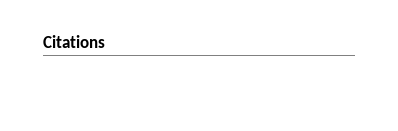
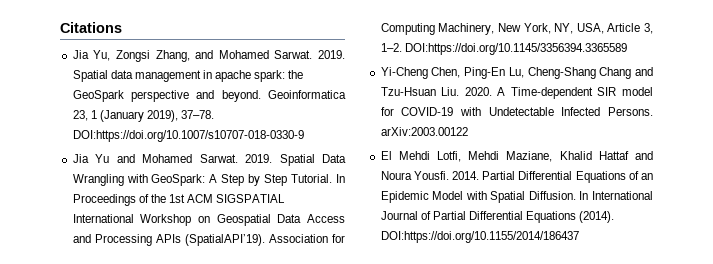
+ Jia Yu, Zongsi Zhang, and Mohamed Sarwat. 2019. Spatial data management in apache spark: the GeoSpark perspective and beyond. Geoinformatica 23, 1 (January 2019), 37–78. DOI:https://doi.org/10.1007/s10707-018-0330-9
+ Jia Yu and Mohamed Sarwat. 2019. Spatial Data Wrangling with GeoSpark: A Step by Step Tutorial. In Proceedings of the 1st ACM SIGSPATIAL International Workshop on Geospatial Data Access and Processing APIs (SpatialAPI’19). Association for Computing Machinery, New York, NY, USA, Article 3, 1–2. DOI:https://doi.org/10.1145/3356394.3365589
+ Yi-Cheng Chen, Ping-En Lu, Cheng-Shang Chang and Tzu-Hsuan Liu. 2020. A Time-dependent SIR model for COVID-19 with Undetectable Infected Persons. arXiv:2003.00122
+ El Mehdi Lotfi, Mehdi Maziane, Khalid Hattaf and Noura Yousfi. 2014. Partial Differential Equations of an Epidemic Model with Spatial Diffusion. In International Journal of Partial Differential Equations (2014). DOI:https://doi.org/10.1155/2014/186437

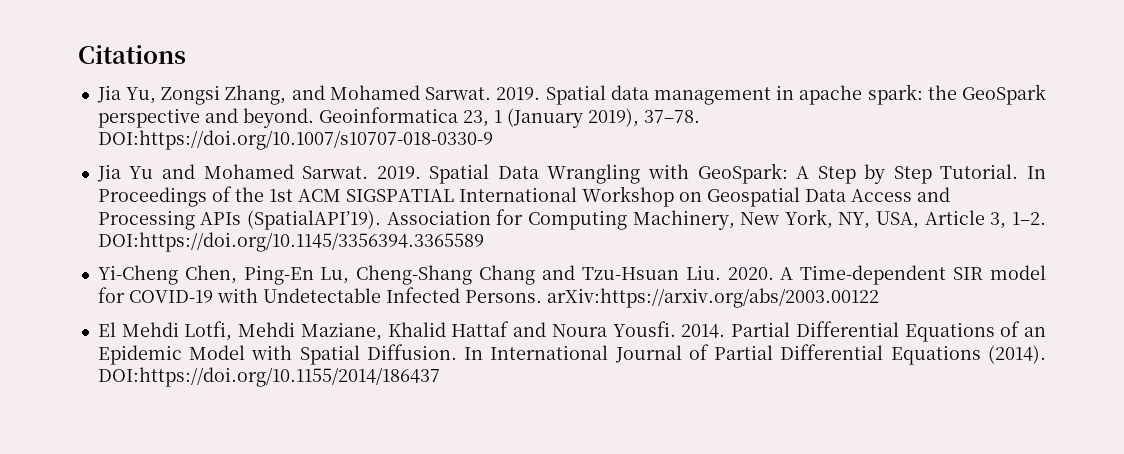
- A Time-dependent SIR model for COVID-19 with Undetectable Infected Persons. arXiv:2003.00122
+ A Time-dependent SIR model for COVID-19 with Undetectable Infected Persons. arXiv:https://arxiv.org/abs/2003.00122

